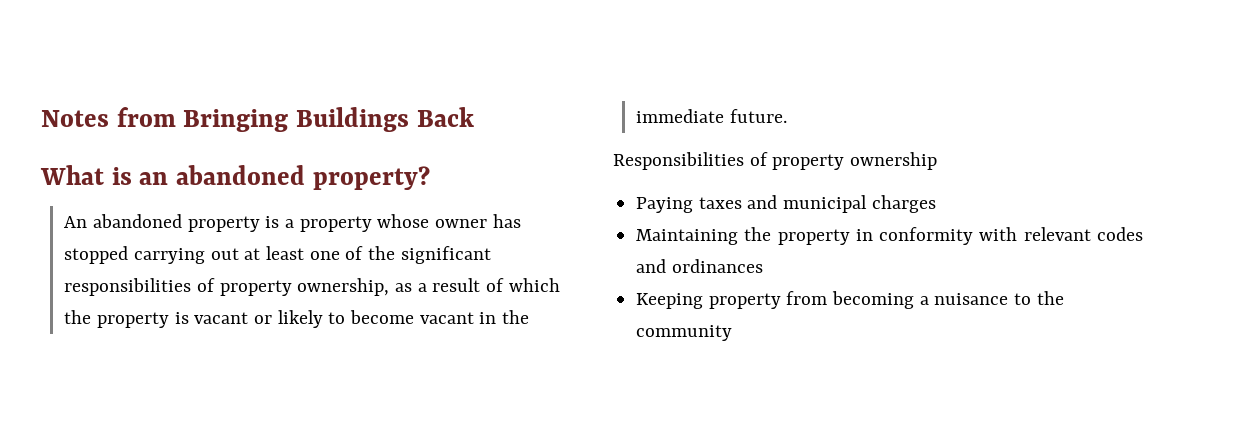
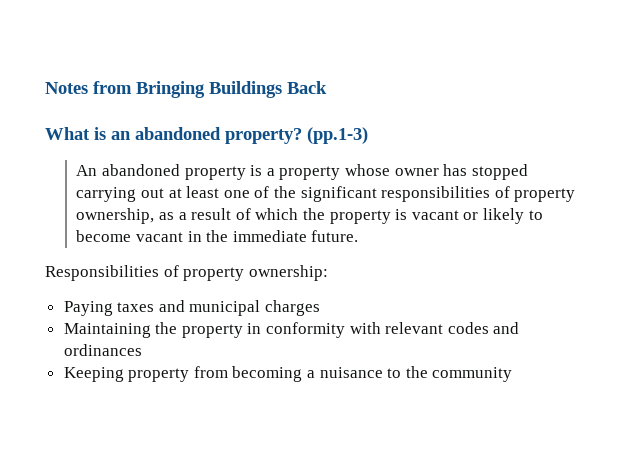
+ (pp.1-3)
- Responsibilities of property ownership
+ Responsibilities of property ownership:

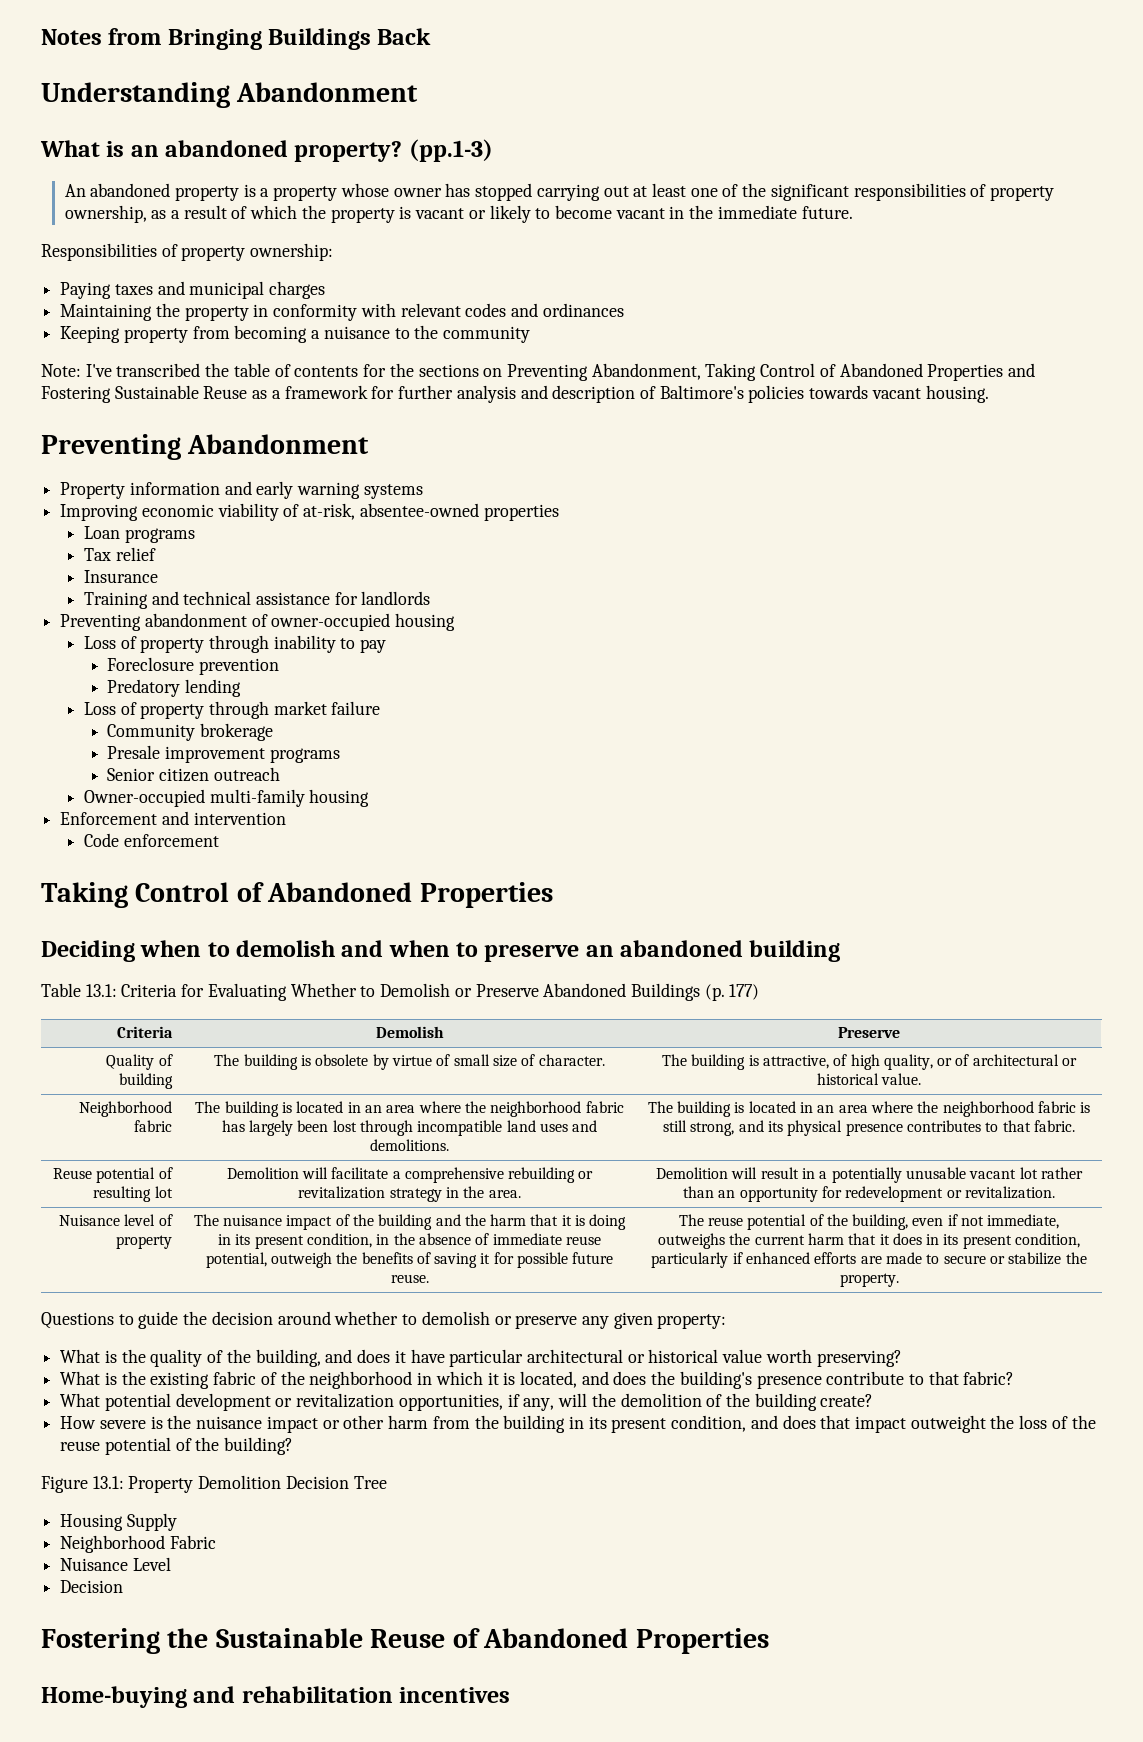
+ Understanding Abandonment
+ Note: I've transcribed the table of contents for the sections on Preventing Abandonment, Taking Control of Abandoned Properties and Fostering Sustainable Reuse as a framework for further analysis and description of Baltimore's policies towards vacant housing.
+ Preventing Abandonment
+ Property information and early warning systems
+ Improving economic viability of at-risk, absentee-owned properties
+ Loan programs
+ Tax relief
+ Insurance
+ Training and technical assistance for landlords
+ Preventing abandonment of owner-occupied housing
+ Loss of property through inability to pay
+ Foreclosure prevention
+ Predatory lending
+ Loss of property through market failure
+ Community brokerage
+ Presale improvement programs
+ Senior citizen outreach
+ Owner-occupied multi-family housing
+ Enforcement and intervention
+ Code enforcement
+ Taking Control of Abandoned Properties
+ Deciding when to demolish and when to preserve an abandoned building
+ Table 13.1: Criteria for Evaluating Whether to Demolish or Preserve Abandoned Buildings (p. 177)
+ Criteria | Demolish | Preserve
+ Quality of building | The building is obsolete by virtue of small size of character. | The building is attractive, of high quality, or of architectural or historical value.
+ Neighborhood fabric | The building is located in an area where the neighborhood fabric has largely been lost through incompatible land uses and demolitions. | The building is located in an area where the neighborhood fabric is still strong, and its physical presence contributes to that fabric.
+ Reuse potential of resulting lot | Demolition will facilitate a comprehensive rebuilding or revitalization strategy in the area. | Demolition will result in a potentially unusable vacant lot rather than an opportunity for redevelopment or revitalization.
+ Nuisance level of property | The nuisance impact of the building and the harm that it is doing in its present condition, in the absence of immediate reuse potential, outweigh the benefits of saving it for possible future reuse. | The reuse potential of the building, even if not immediate, outweighs the current harm that it does in its present condition, particularly if enhanced efforts are made to secure or stabilize the property.
+ Questions to guide the decision around whether to demolish or preserve any given property:
+ What is the quality of the building, and does it have particular architectural or historical value worth preserving?
+ What is the existing fabric of the neighborhood in which it is located, and does the building's presence contribute to that fabric?
+ What potential development or revitalization opportunities, if any, will the demolition of the building create?
+ How severe is the nuisance impact or other harm from the building in its present condition, and does that impact outweight the loss of the reuse potential of the building?
+ Figure 13.1: Property Demolition Decision Tree
+ Housing Supply
+ Neighborhood Fabric
+ Nuisance Level
+ Decision
+ Fostering the Sustainable Reuse of Abandoned Properties
+ Home-buying and rehabilitation incentives

